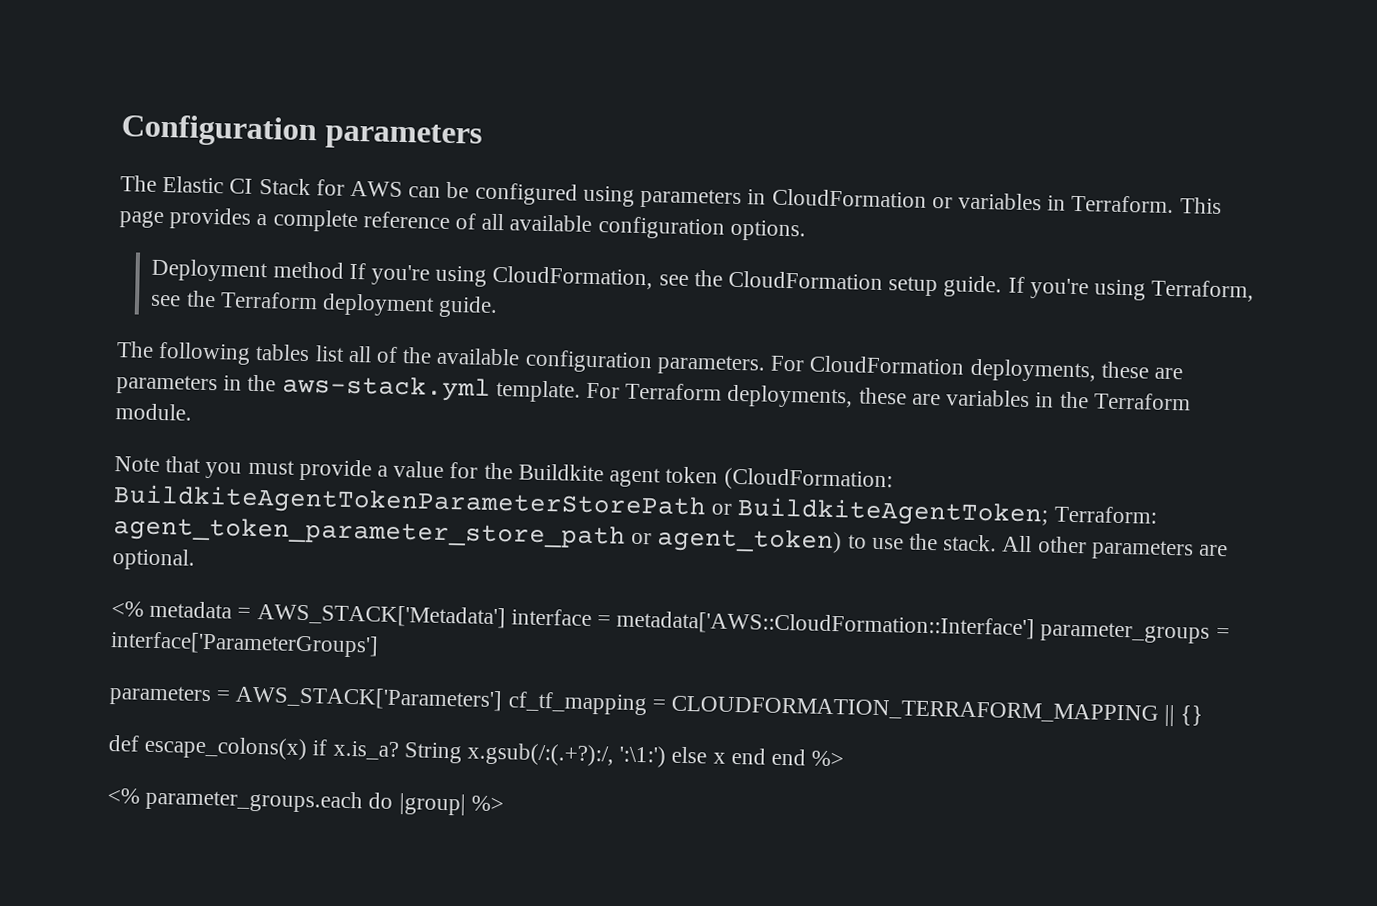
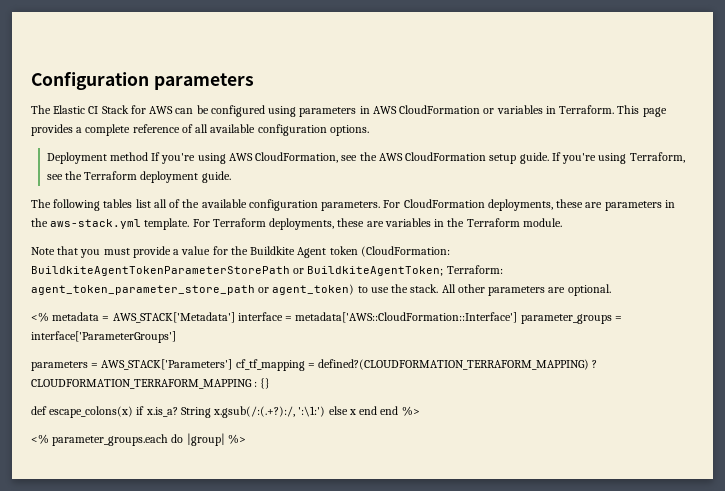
- The Elastic CI Stack for AWS can be configured using parameters in CloudFormation or variables in Terraform.
+ The Elastic CI Stack for AWS can be configured using parameters in AWS CloudFormation or variables in Terraform.
- Deployment method If you're using CloudFormation, see the CloudFormation setup guide.
+ Deployment method If you're using AWS CloudFormation, see the AWS CloudFormation setup guide.
- Note that you must provide a value for the Buildkite agent token (CloudFormation: BuildkiteAgentTokenParameterStorePath or BuildkiteAgentToken; Terraform: agent_token_parameter_store_path or agent_token) to use the stack.
+ Note that you must provide a value for the Buildkite Agent token (CloudFormation: BuildkiteAgentTokenParameterStorePath or BuildkiteAgentToken; Terraform: agent_token_parameter_store_path or agent_token) to use the stack.
- parameters = AWS_STACK['Parameters'] cf_tf_mapping = CLOUDFORMATION_TERRAFORM_MAPPING || {}
+ parameters = AWS_STACK['Parameters'] cf_tf_mapping = defined?(CLOUDFORMATION_TERRAFORM_MAPPING) ? CLOUDFORMATION_TERRAFORM_MAPPING : {}

